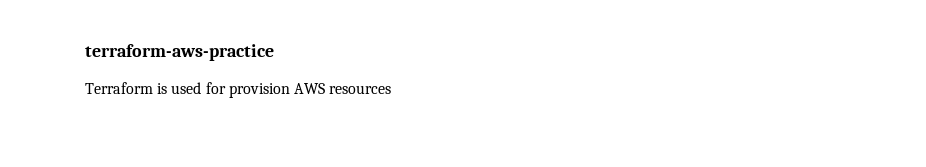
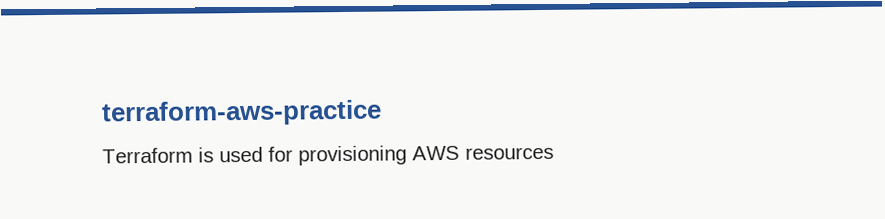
- Terraform is used for provision AWS resources
+ Terraform is used for provisioning AWS resources

